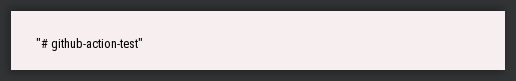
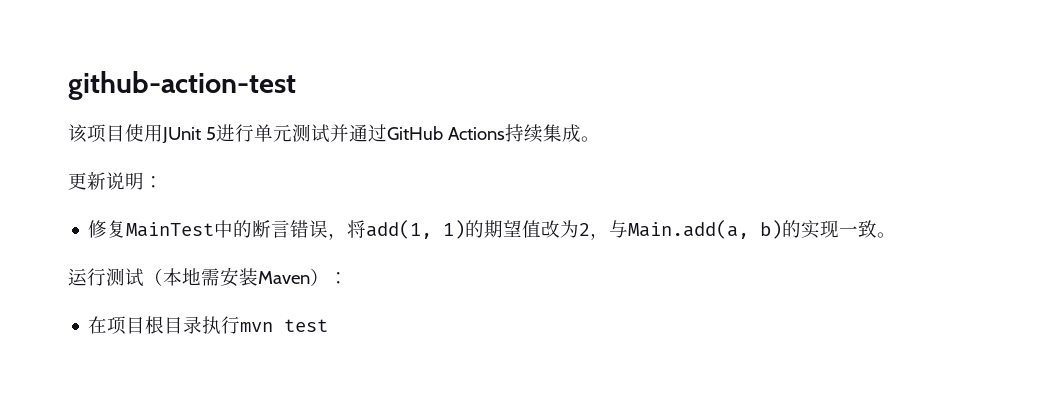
- "# github-action-test"
+ github-action-test
+ 该项目使用JUnit 5进行单元测试并通过GitHub Actions持续集成。
+ 更新说明：
+ 修复MainTest中的断言错误，将add(1, 1)的期望值改为2，与Main.add(a, b)的实现一致。
+ 运行测试（本地需安装Maven）：
+ 在项目根目录执行mvn test

